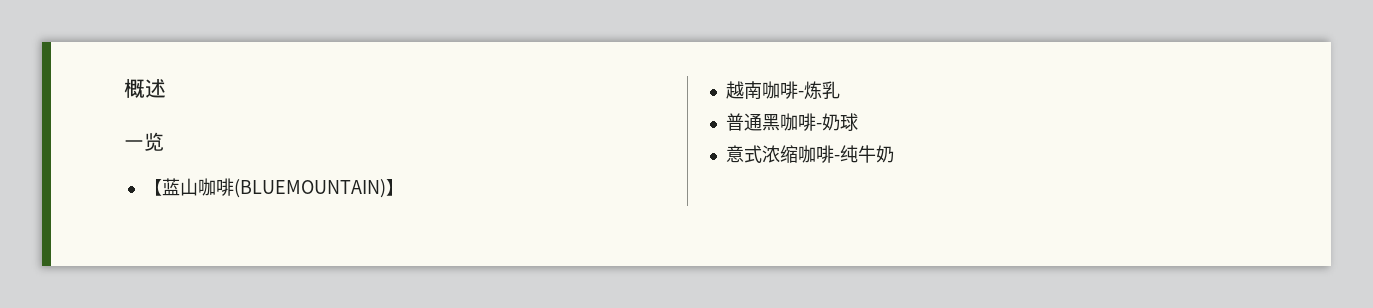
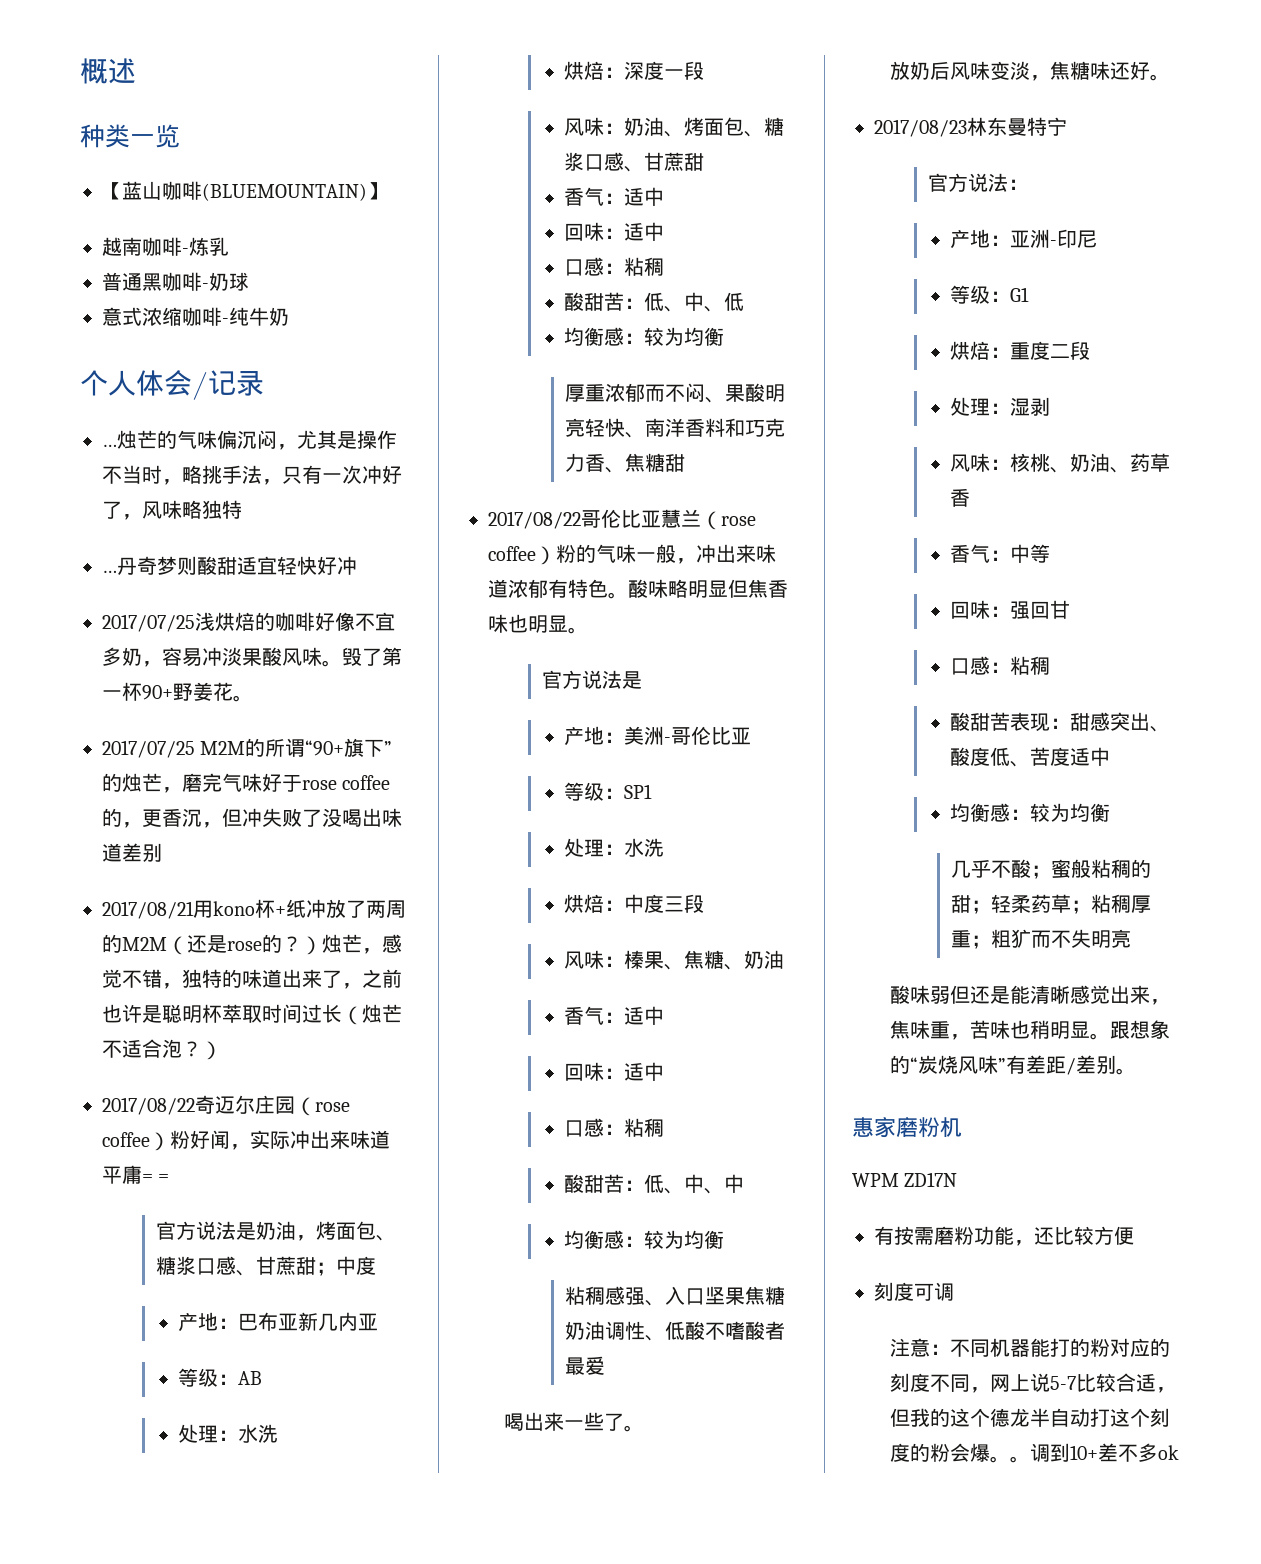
- 一览
+ 种类一览
+ 个人体会/记录
+ …烛芒的气味偏沉闷，尤其是操作不当时，略挑手法，只有一次冲好了，风味略独特
+ …丹奇梦则酸甜适宜轻快好冲
+ 2017/07/25浅烘焙的咖啡好像不宜多奶，容易冲淡果酸风味。毁了第一杯90+野姜花。
+ 2017/07/25 M2M的所谓“90+旗下”的烛芒，磨完气味好于rose coffee的，更香沉，但冲失败了没喝出味道差别
+ 2017/08/21用kono杯+纸冲放了两周的M2M（还是rose的？）烛芒，感觉不错，独特的味道出来了，之前也许是聪明杯萃取时间过长（烛芒不适合泡？）
+ 2017/08/22奇迈尔庄园（rose coffee）粉好闻，实际冲出来味道平庸= =
+ 官方说法是奶油，烤面包、糖浆口感、甘蔗甜；中度
+ 产地：巴布亚新几内亚
+ 等级：AB
+ 处理：水洗
+ 烘焙：深度一段
+ 风味：奶油、烤面包、糖浆口感、甘蔗甜
+ 香气：适中
+ 回味：适中
+ 口感：粘稠
+ 酸甜苦：低、中、低
+ 均衡感：较为均衡
+ 厚重浓郁而不闷、果酸明亮轻快、南洋香料和巧克力香、焦糖甜
+ 2017/08/22哥伦比亚慧兰（rose coffee）粉的气味一般，冲出来味道浓郁有特色。酸味略明显但焦香味也明显。
+ 官方说法是
+ 产地：美洲-哥伦比亚
+ 等级：SP1
+ 处理：水洗
+ 烘焙：中度三段
+ 风味：榛果、焦糖、奶油
+ 香气：适中
+ 回味：适中
+ 口感：粘稠
+ 酸甜苦：低、中、中
+ 均衡感：较为均衡
+ 粘稠感强、入口坚果焦糖奶油调性、低酸不嗜酸者最爱
+ 喝出来一些了。
+ 放奶后风味变淡，焦糖味还好。
+ 2017/08/23林东曼特宁
+ 官方说法：
+ 产地：亚洲-印尼
+ 等级：G1
+ 烘焙：重度二段
+ 处理：湿剥
+ 风味：核桃、奶油、药草香
+ 香气：中等
+ 回味：强回甘
+ 口感：粘稠
+ 酸甜苦表现：甜感突出、酸度低、苦度适中
+ 均衡感：较为均衡
+ 几乎不酸；蜜般粘稠的甜；轻柔药草；粘稠厚重；粗犷而不失明亮
+ 酸味弱但还是能清晰感觉出来，焦味重，苦味也稍明显。跟想象的“炭烧风味”有差距/差别。
+ 惠家磨粉机
+ WPM ZD17N
+ 有按需磨粉功能，还比较方便
+ 刻度可调
+ 注意：不同机器能打的粉对应的刻度不同，网上说5-7比较合适，但我的这个德龙半自动打这个刻度的粉会爆。。调到10+差不多ok

